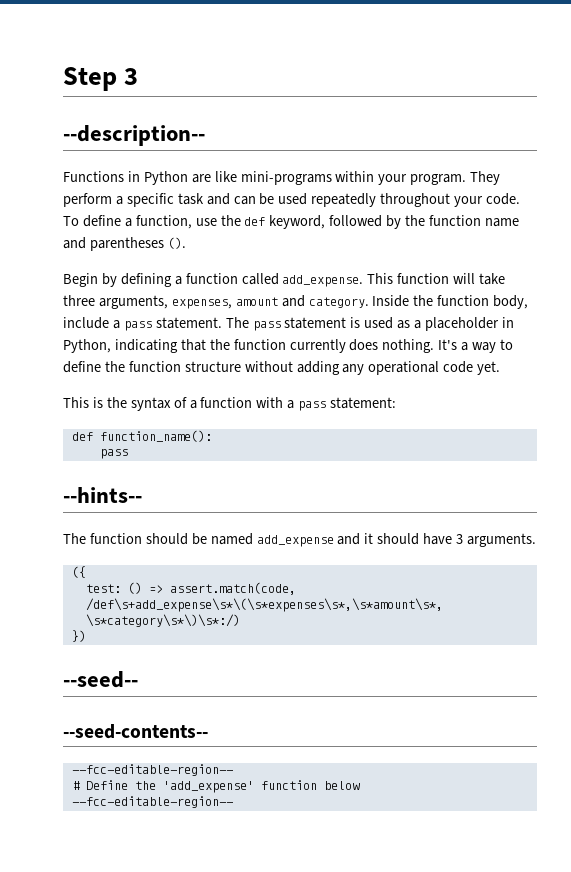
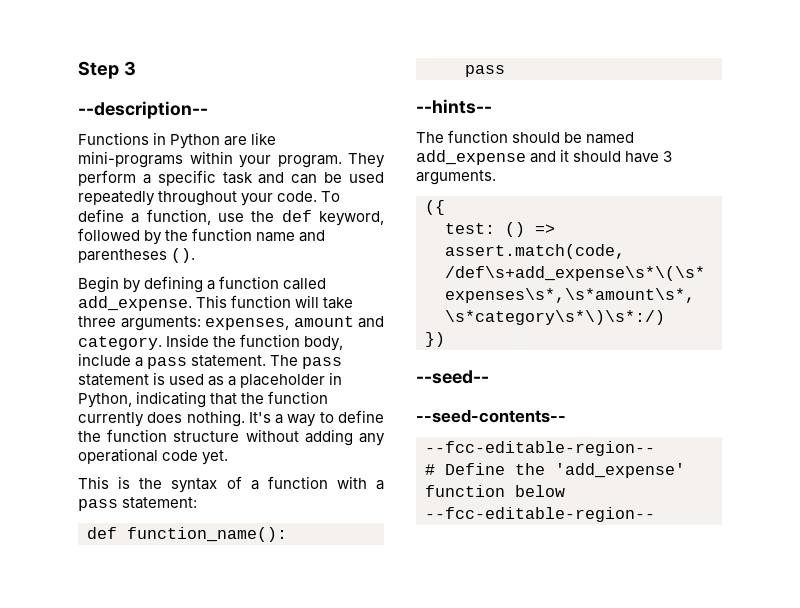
- This function will take three arguments, expenses, amount and category.
+ This function will take three arguments: expenses, amount and category.

